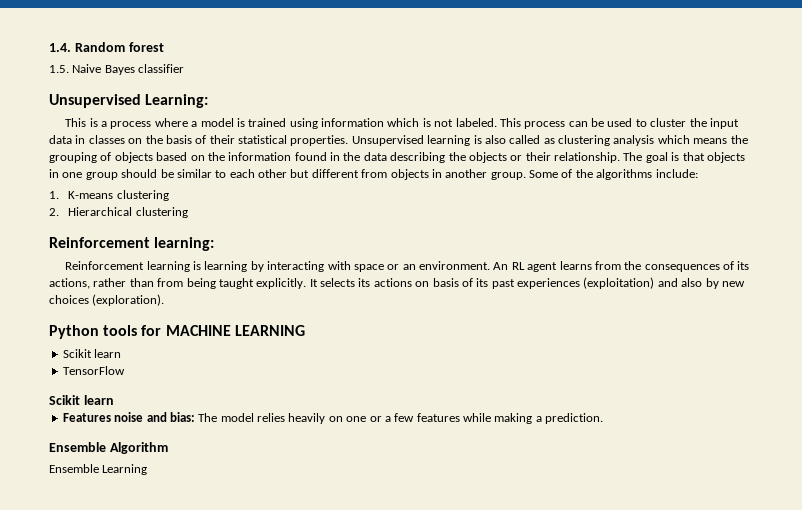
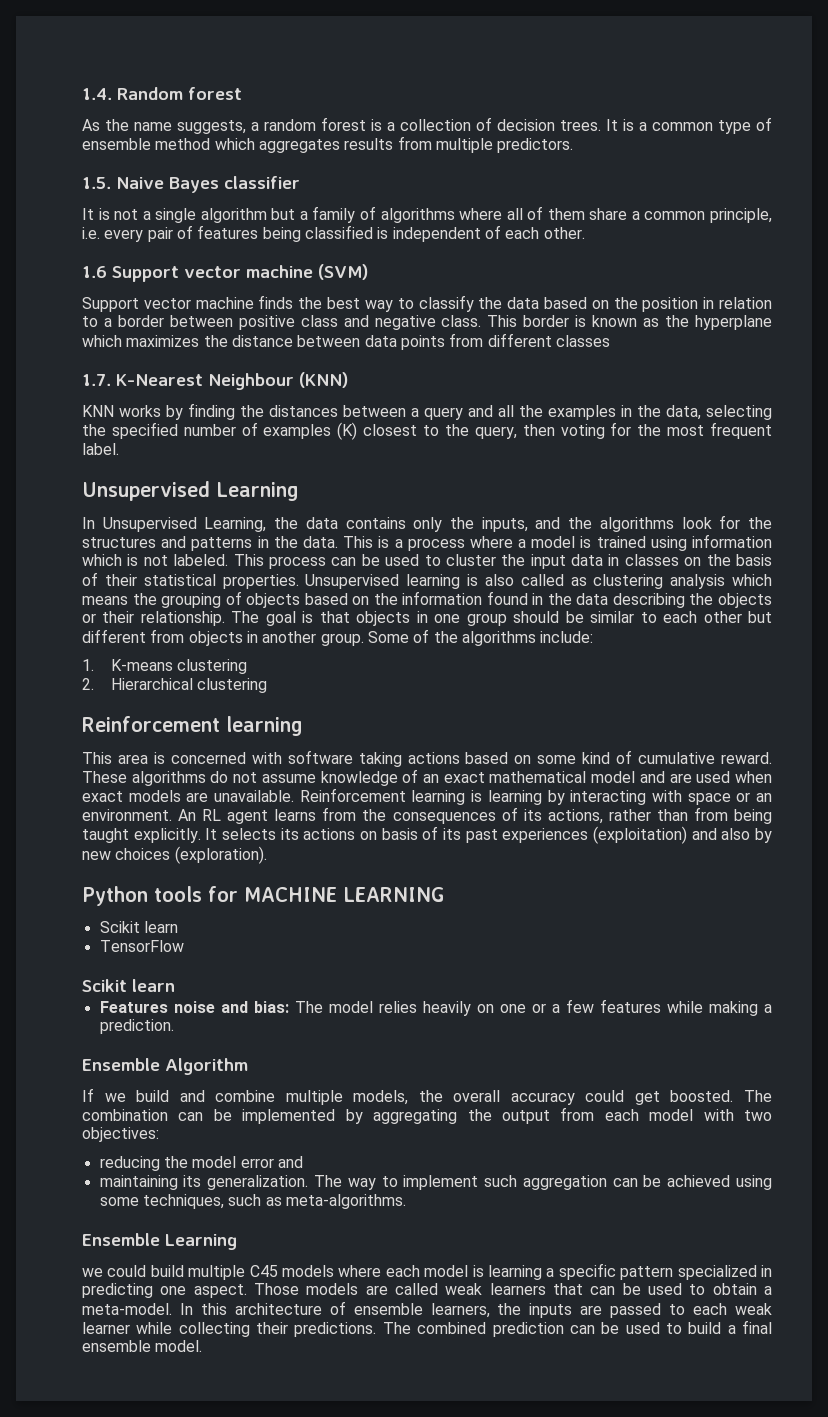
+ As the name suggests, a random forest is a collection of decision trees. It is a common type of ensemble method which aggregates results from multiple predictors.
  1.5. Naive Bayes classifier
- Unsupervised Learning:
- This is a process where a model is trained using information which is not labeled.
+ It is not a single algorithm but a family of algorithms where all of them share a common principle, i.e. every pair of features being classified is independent of each other.
+ 1.6 Support vector machine (SVM)
+ Support vector machine finds the best way to classify the data based on the position in relation to a border between positive class and negative class. This border is known as the hyperplane which maximizes the distance between data points from different classes
+ 1.7. K-Nearest Neighbour (KNN)
+ KNN works by finding the distances between a query and all the examples in the data, selecting the specified number of examples (K) closest to the query, then voting for the most frequent label.
+ Unsupervised Learning
+ In Unsupervised Learning, the data contains only the inputs, and the algorithms look for the structures and patterns in the data. This is a process where a model is trained using information which is not labeled.
  2. Hierarchical clustering
- Reinforcement learning:
- Reinforcement learning is learning by interacting with space or an environment.
+ Reinforcement learning
+ This area is concerned with software taking actions based on some kind of cumulative reward. These algorithms do not assume knowledge of an exact mathematical model and are used when exact models are unavailable. Reinforcement learning is learning by interacting with space or an environment.
+ If we build and combine multiple models, the overall accuracy could get boosted. The combination can be implemented by aggregating the output from each model with two objectives:
+ reducing the model error and
+ maintaining its generalization. The way to implement such aggregation can be achieved using some techniques, such as meta-algorithms.
  Ensemble Learning
+ we could build multiple C45 models where each model is learning a specific pattern specialized in predicting one aspect. Those models are called weak learners that can be used to obtain a meta-model. In this architecture of ensemble learners, the inputs are passed to each weak learner while collecting their predictions. The combined prediction can be used to build a final ensemble model.

